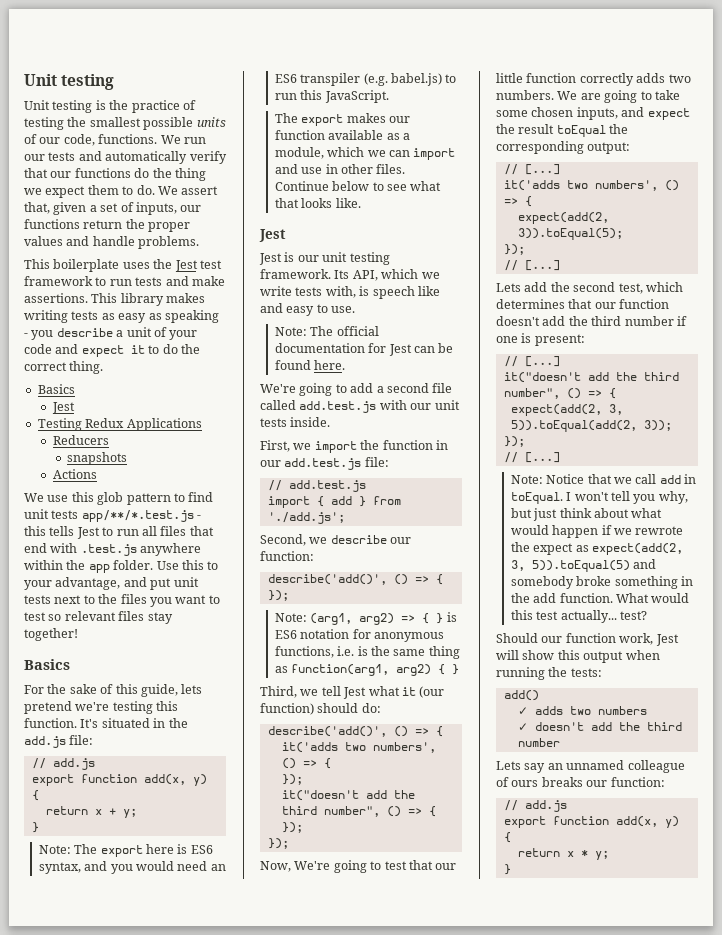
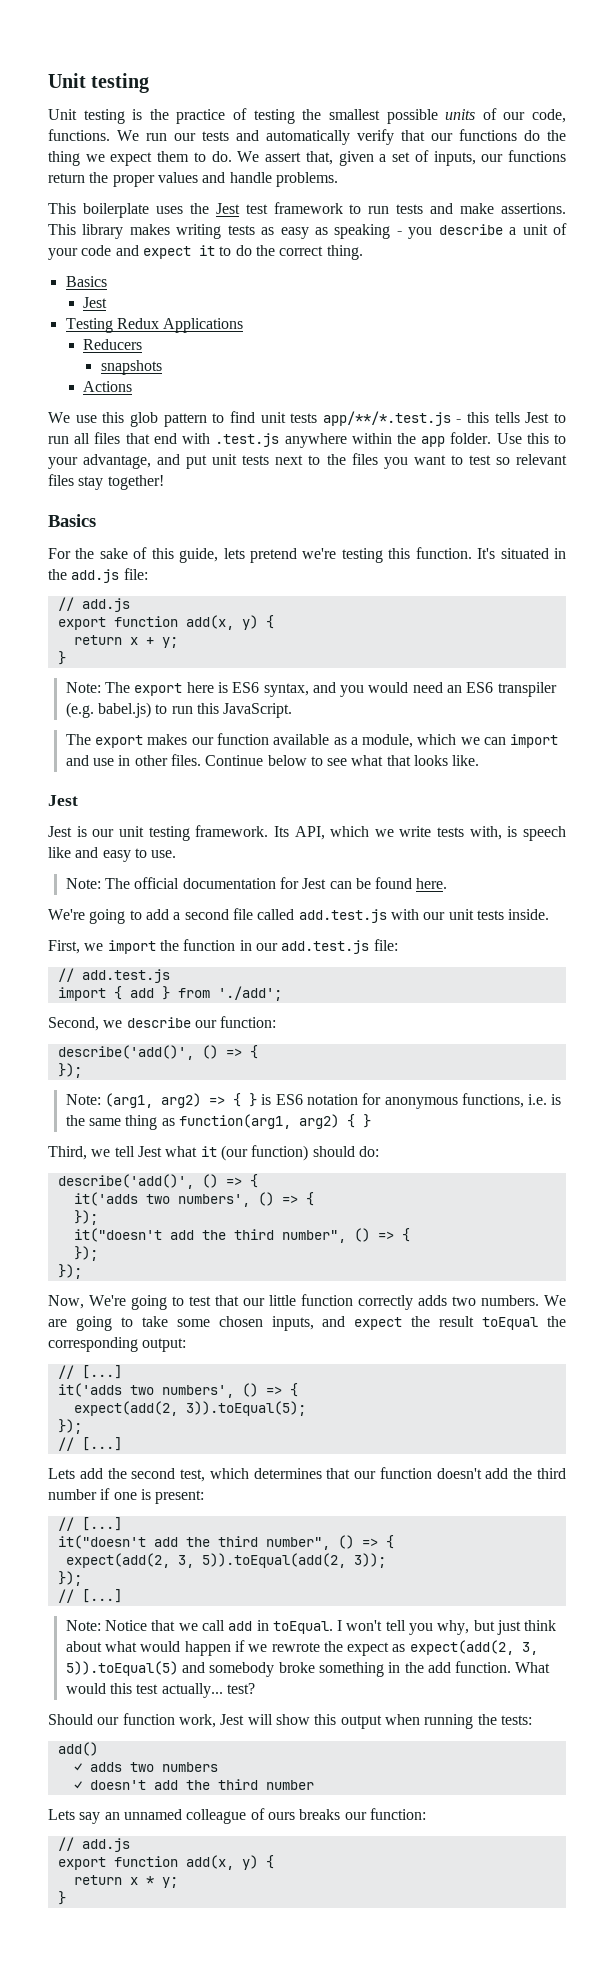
- import { add } from './add.js';
+ import { add } from './add';

